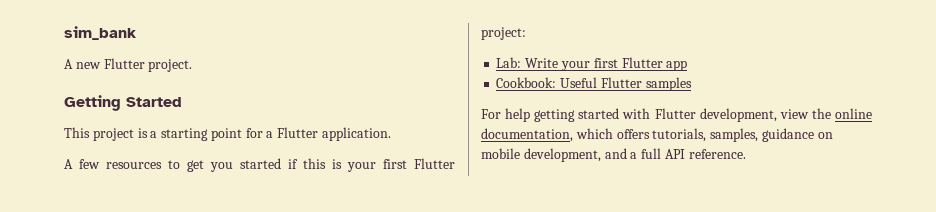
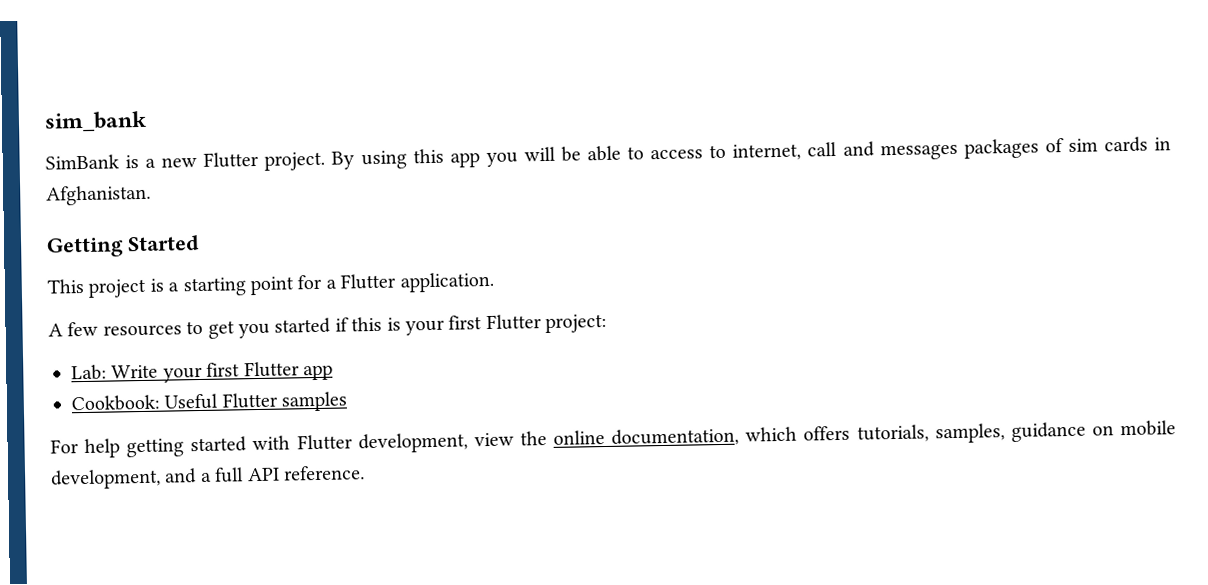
- A new Flutter project.
+ SimBank is a new Flutter project. By using this app you will be able to access to internet, call and messages packages of sim cards in Afghanistan.

